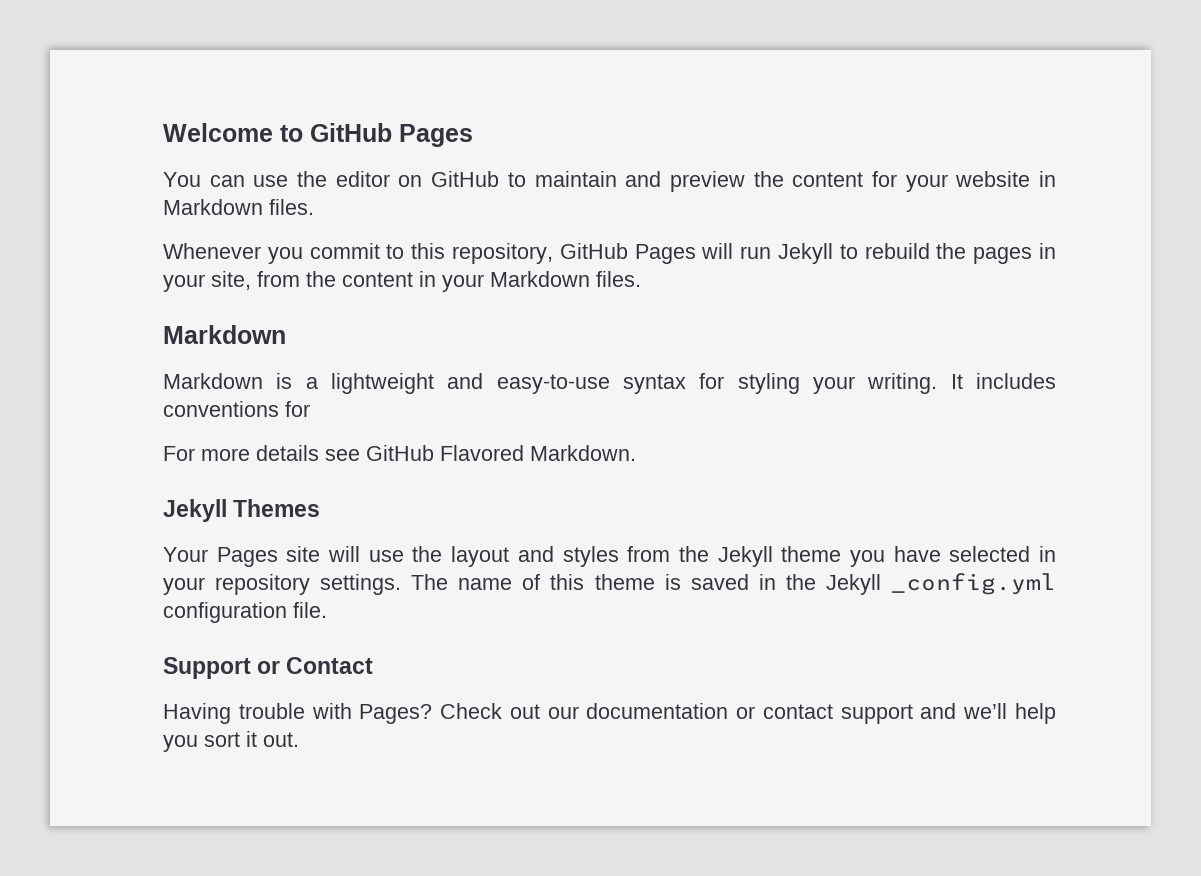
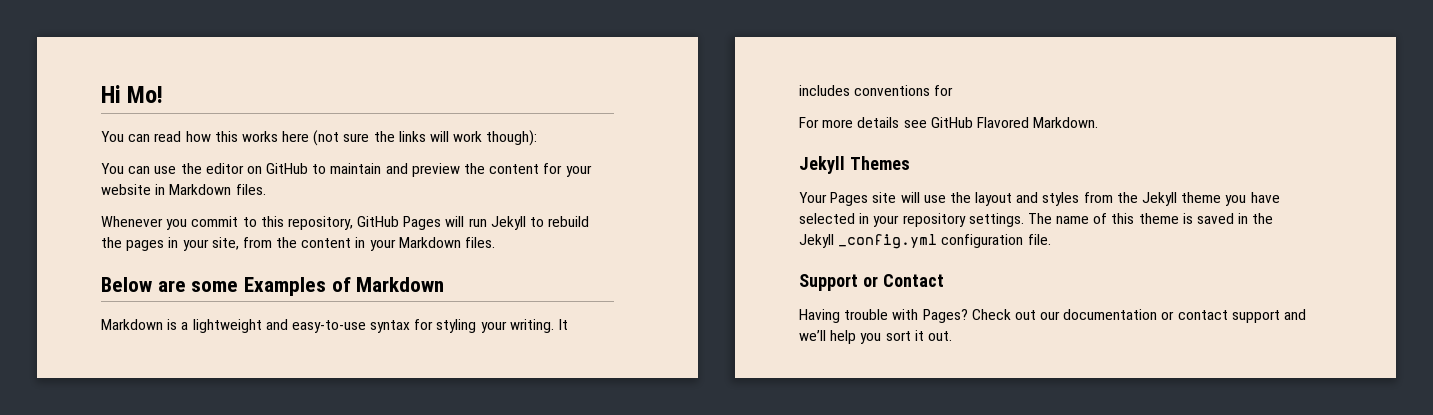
- Welcome to GitHub Pages
+ Hi Mo!
+ You can read how this works here (not sure the links will work though):
  Whenever you commit to this repository, GitHub Pages will run Jekyll to rebuild the pages in your site, from the content in your Markdown files.
- Markdown
+ Below are some Examples of Markdown

